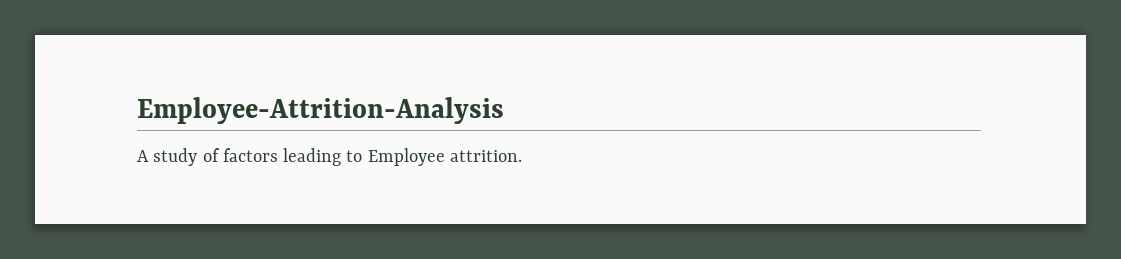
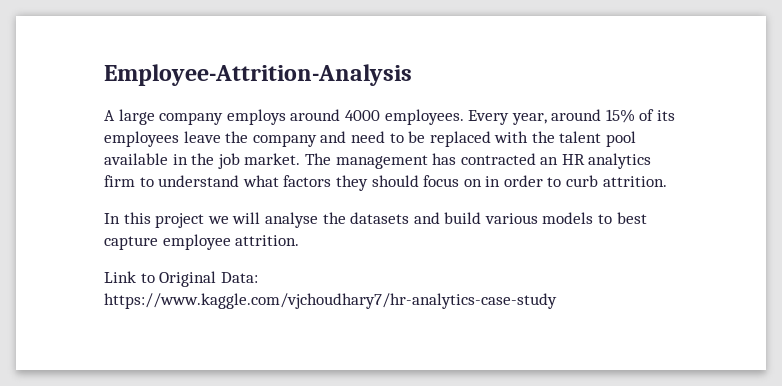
- A study of factors leading to Employee attrition.
+ A large company employs around 4000 employees. Every year, around 15% of its employees leave the company and need to be replaced with the talent pool available in the job market. The management has contracted an HR analytics firm to understand what factors they should focus on in order to curb attrition.
+ In this project we will analyse the datasets and build various models to best capture employee attrition.
+ Link to Original Data: https://www.kaggle.com/vjchoudhary7/hr-analytics-case-study

